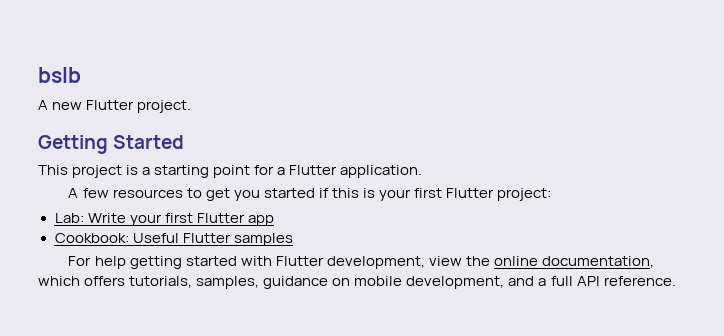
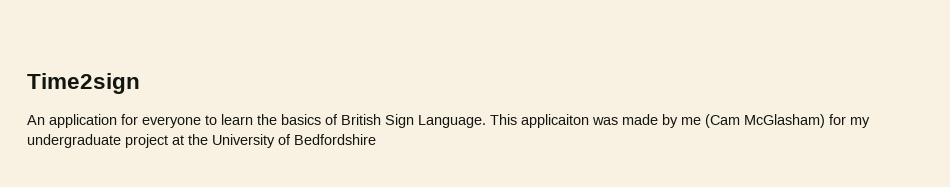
- bslb
- A new Flutter project.
- Getting Started
- This project is a starting point for a Flutter application.
- A few resources to get you started if this is your first Flutter project:
- Lab: Write your first Flutter app
- Cookbook: Useful Flutter samples
- For help getting started with Flutter development, view the online documentation, which offers tutorials, samples, guidance on mobile development, and a full API reference.
+ Time2sign
+ An application for everyone to learn the basics of British Sign Language. This applicaiton was made by me (Cam McGlasham) for my undergraduate project at the University of Bedfordshire

